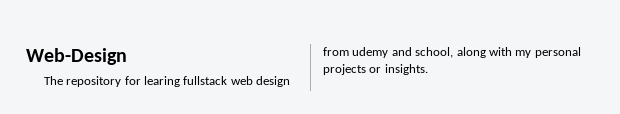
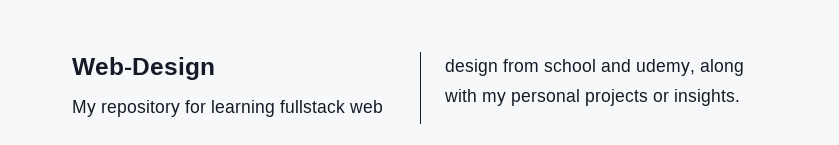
- The repository for learing fullstack web design from udemy and school, along with my personal projects or insights.
+ My repository for learning fullstack web design from school and udemy, along with my personal projects or insights.

